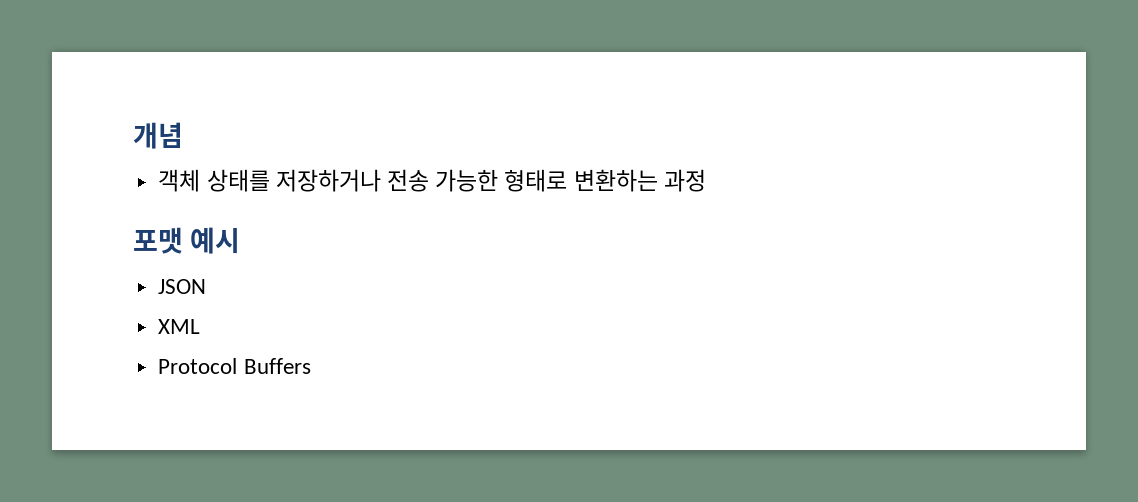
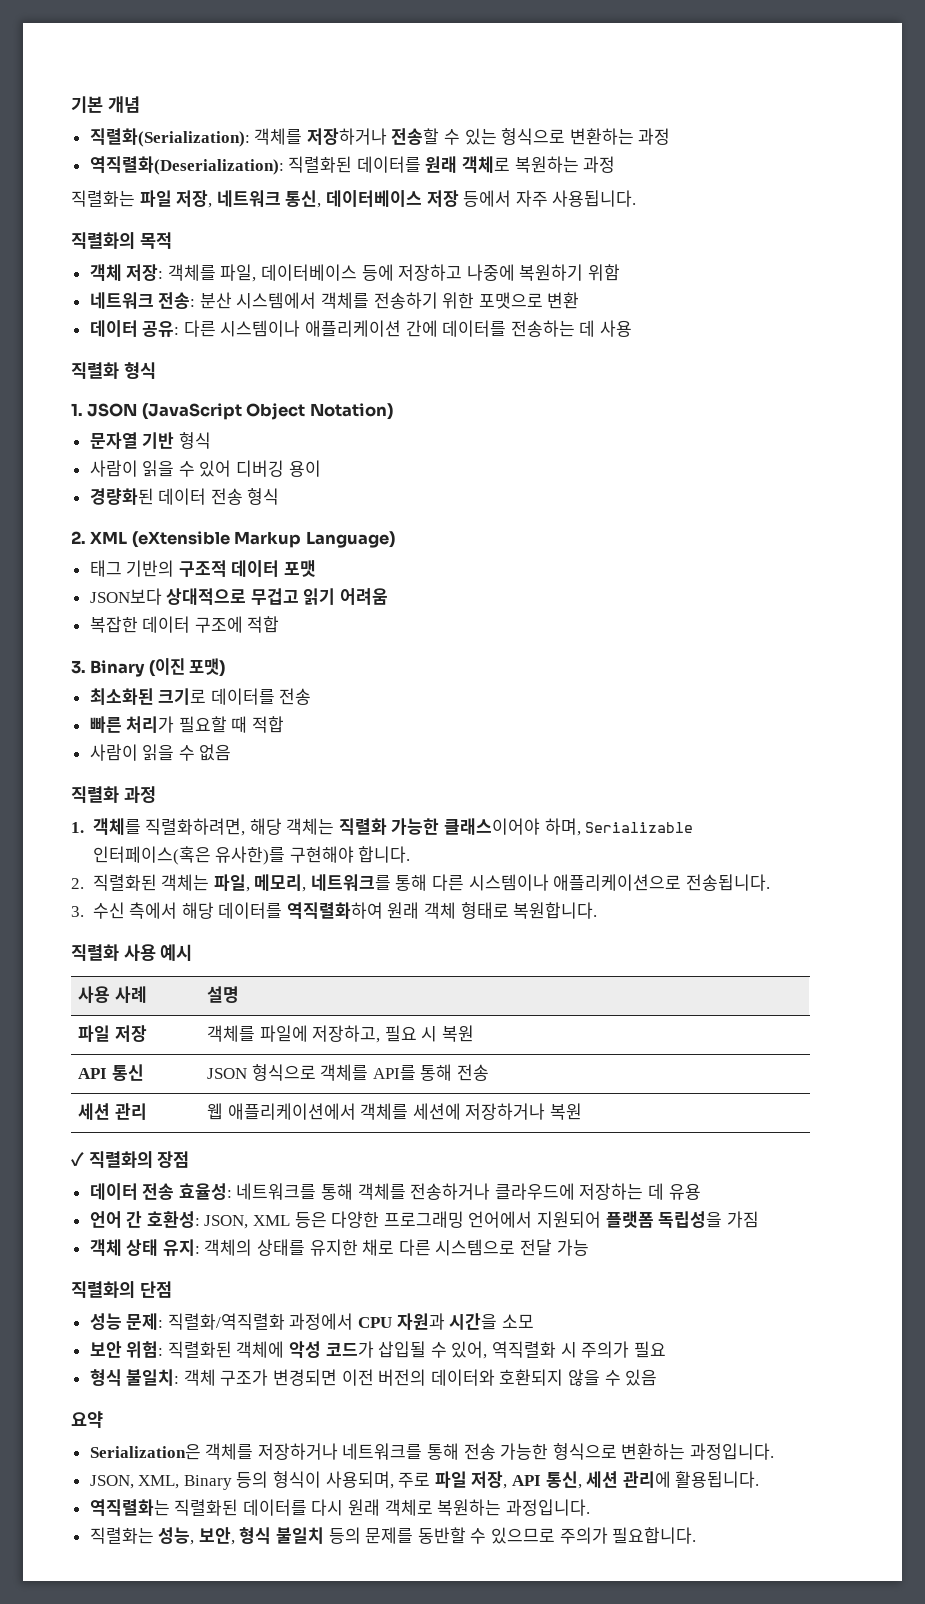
- 개념
+ 기본 개념
- 객체 상태를 저장하거나 전송 가능한 형태로 변환하는 과정
- 포맷 예시
- JSON
- XML
- Protocol Buffers
+ 직렬화(Serialization): 객체를 저장하거나 전송할 수 있는 형식으로 변환하는 과정
+ 역직렬화(Deserialization): 직렬화된 데이터를 원래 객체로 복원하는 과정
+ 직렬화는 파일 저장, 네트워크 통신, 데이터베이스 저장 등에서 자주 사용됩니다.
+ 직렬화의 목적
+ 객체 저장: 객체를 파일, 데이터베이스 등에 저장하고 나중에 복원하기 위함
+ 네트워크 전송: 분산 시스템에서 객체를 전송하기 위한 포맷으로 변환
+ 데이터 공유: 다른 시스템이나 애플리케이션 간에 데이터를 전송하는 데 사용
+ 직렬화 형식
+ 1. JSON (JavaScript Object Notation)
+ 문자열 기반 형식
+ 사람이 읽을 수 있어 디버깅 용이
+ 경량화된 데이터 전송 형식
+ 2. XML (eXtensible Markup Language)
+ 태그 기반의 구조적 데이터 포맷
+ JSON보다 상대적으로 무겁고 읽기 어려움
+ 복잡한 데이터 구조에 적합
+ 3. Binary (이진 포맷)
+ 최소화된 크기로 데이터를 전송
+ 빠른 처리가 필요할 때 적합
+ 사람이 읽을 수 없음
+ 직렬화 과정
+ 1. 객체를 직렬화하려면, 해당 객체는 직렬화 가능한 클래스이어야 하며, Serializable 인터페이스(혹은 유사한)를 구현해야 합니다.
+ 2. 직렬화된 객체는 파일, 메모리, 네트워크를 통해 다른 시스템이나 애플리케이션으로 전송됩니다.
+ 3. 수신 측에서 해당 데이터를 역직렬화하여 원래 객체 형태로 복원합니다.
+ 직렬화 사용 예시
+ 사용 사례 | 설명
+ 파일 저장 | 객체를 파일에 저장하고, 필요 시 복원
+ API 통신 | JSON 형식으로 객체를 API를 통해 전송
+ 세션 관리 | 웹 애플리케이션에서 객체를 세션에 저장하거나 복원
+ ✓ 직렬화의 장점
+ 데이터 전송 효율성: 네트워크를 통해 객체를 전송하거나 클라우드에 저장하는 데 유용
+ 언어 간 호환성: JSON, XML 등은 다양한 프로그래밍 언어에서 지원되어 플랫폼 독립성을 가짐
+ 객체 상태 유지: 객체의 상태를 유지한 채로 다른 시스템으로 전달 가능
+ 직렬화의 단점
+ 성능 문제: 직렬화/역직렬화 과정에서 CPU 자원과 시간을 소모
+ 보안 위험: 직렬화된 객체에 악성 코드가 삽입될 수 있어, 역직렬화 시 주의가 필요
+ 형식 불일치: 객체 구조가 변경되면 이전 버전의 데이터와 호환되지 않을 수 있음
+ 요약
+ Serialization은 객체를 저장하거나 네트워크를 통해 전송 가능한 형식으로 변환하는 과정입니다.
+ JSON, XML, Binary 등의 형식이 사용되며, 주로 파일 저장, API 통신, 세션 관리에 활용됩니다.
+ 역직렬화는 직렬화된 데이터를 다시 원래 객체로 복원하는 과정입니다.
+ 직렬화는 성능, 보안, 형식 불일치 등의 문제를 동반할 수 있으므로 주의가 필요합니다.

